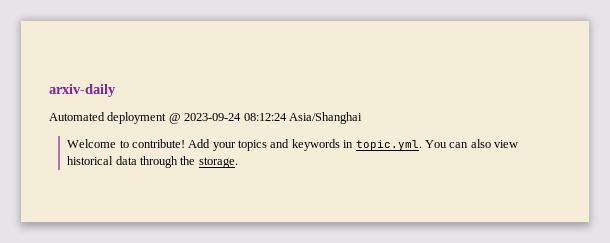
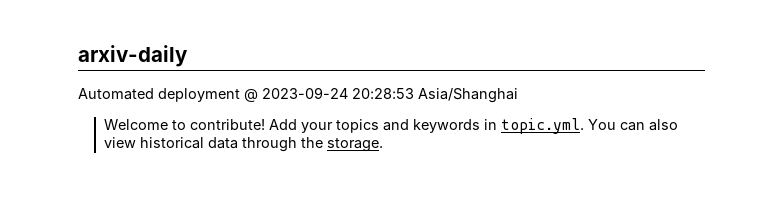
- Automated deployment @ 2023-09-24 08:12:24 Asia/Shanghai
+ Automated deployment @ 2023-09-24 20:28:53 Asia/Shanghai

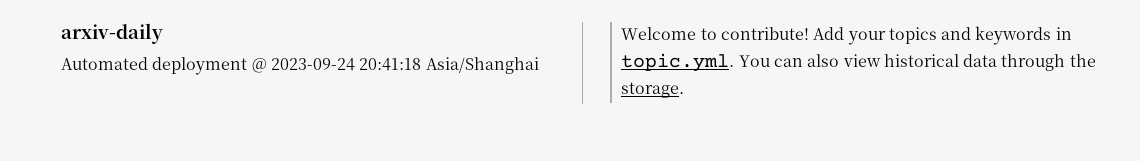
- Automated deployment @ 2023-09-24 20:28:53 Asia/Shanghai
+ Automated deployment @ 2023-09-24 20:41:18 Asia/Shanghai

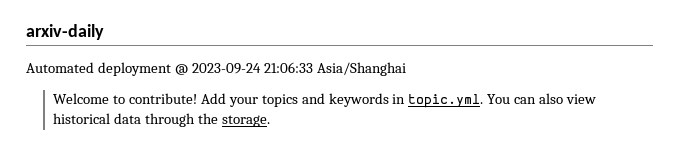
- Automated deployment @ 2023-09-24 20:41:18 Asia/Shanghai
+ Automated deployment @ 2023-09-24 21:06:33 Asia/Shanghai

